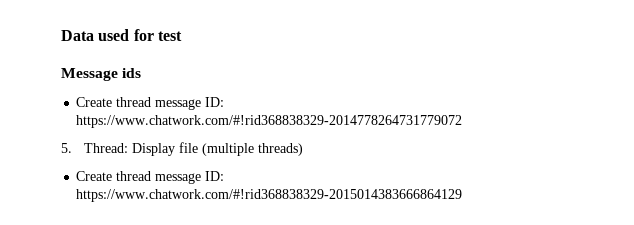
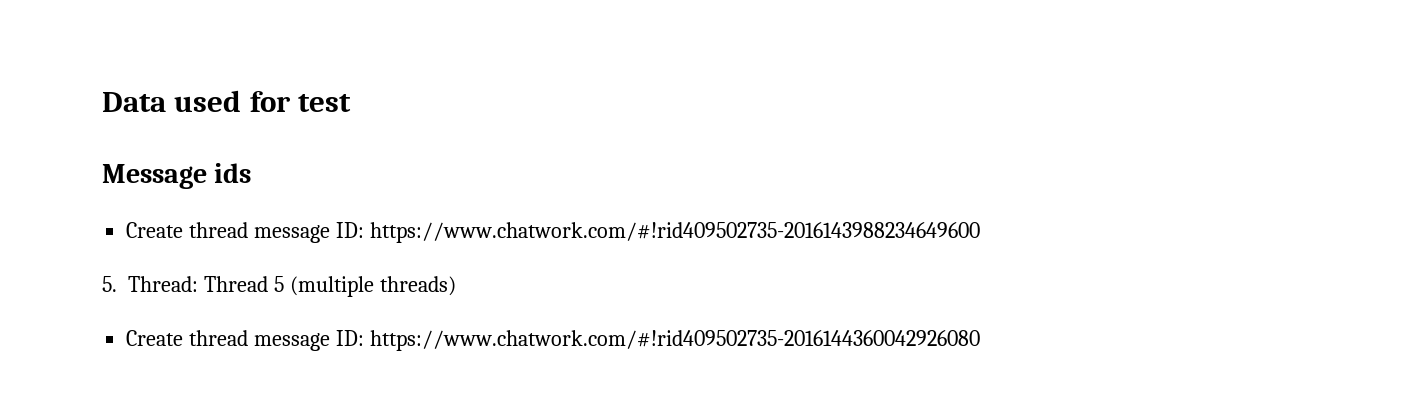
- Create thread message ID: https://www.chatwork.com/#!rid368838329-2014778264731779072
+ Create thread message ID: https://www.chatwork.com/#!rid409502735-2016143988234649600
- 5. Thread: Display file (multiple threads)
+ 5. Thread: Thread 5 (multiple threads)
- Create thread message ID: https://www.chatwork.com/#!rid368838329-2015014383666864129
+ Create thread message ID: https://www.chatwork.com/#!rid409502735-2016144360042926080

